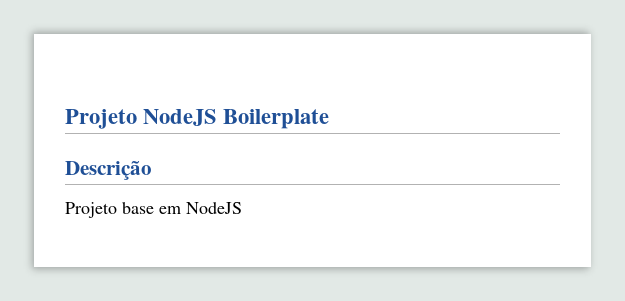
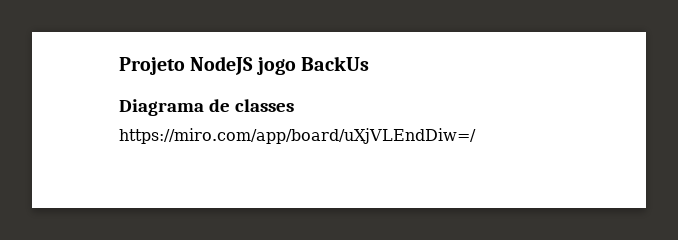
- Projeto NodeJS Boilerplate
- Descrição
- Projeto base em NodeJS
+ Projeto NodeJS jogo BackUs
+ Diagrama de classes
+ https://miro.com/app/board/uXjVLEndDiw=/

